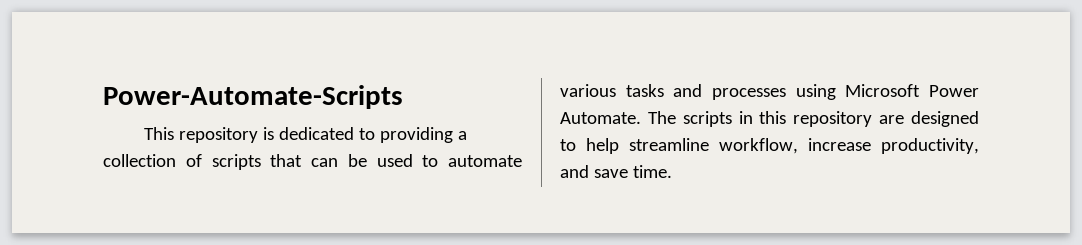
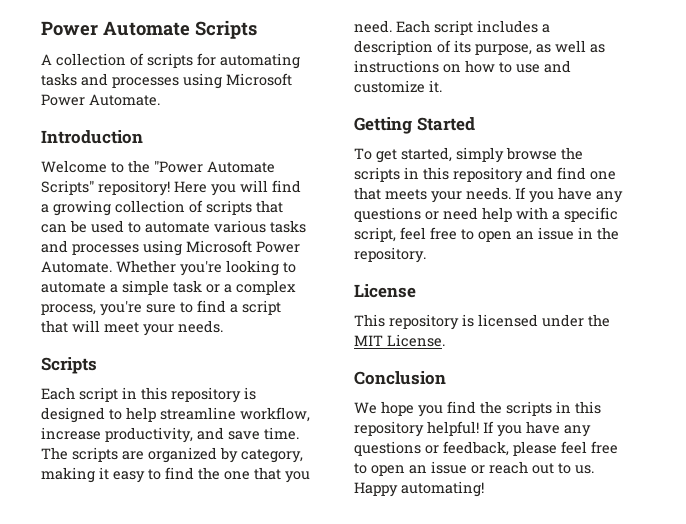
- Power-Automate-Scripts
- This repository is dedicated to providing a collection of scripts that can be used to automate various tasks and processes using Microsoft Power Automate.
+ Power Automate Scripts
+ A collection of scripts for automating tasks and processes using Microsoft Power Automate.
+ Introduction
+ Welcome to the "Power Automate Scripts" repository! Here you will find a growing collection of scripts that can be used to automate various tasks and processes using Microsoft Power Automate.
- The scripts in this repository are designed to help streamline workflow, increase productivity, and save time.
+ Whether you're looking to automate a simple task or a complex process, you're sure to find a script that will meet your needs.
+ Scripts
+ Each script in this repository is designed to help streamline workflow, increase productivity, and save time.
+ The scripts are organized by category, making it easy to find the one that you need. Each script includes a description of its purpose, as well as instructions on how to use and customize it.
+ Getting Started
+ To get started, simply browse the scripts in this repository and find one that meets your needs. If you have any questions or need help with a specific script, feel free to open an issue in the repository.
+ License
+ This repository is licensed under the MIT License.
+ Conclusion
+ We hope you find the scripts in this repository helpful! If you have any questions or feedback, please feel free to open an issue or reach out to us. Happy automating!

